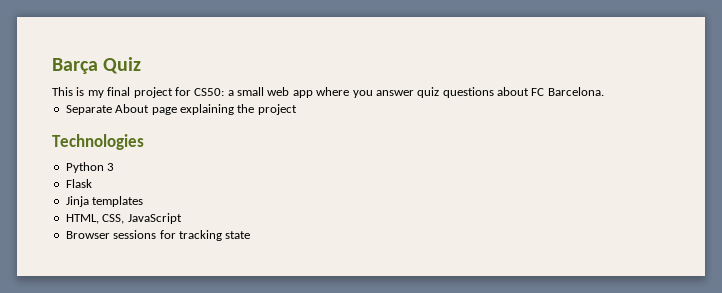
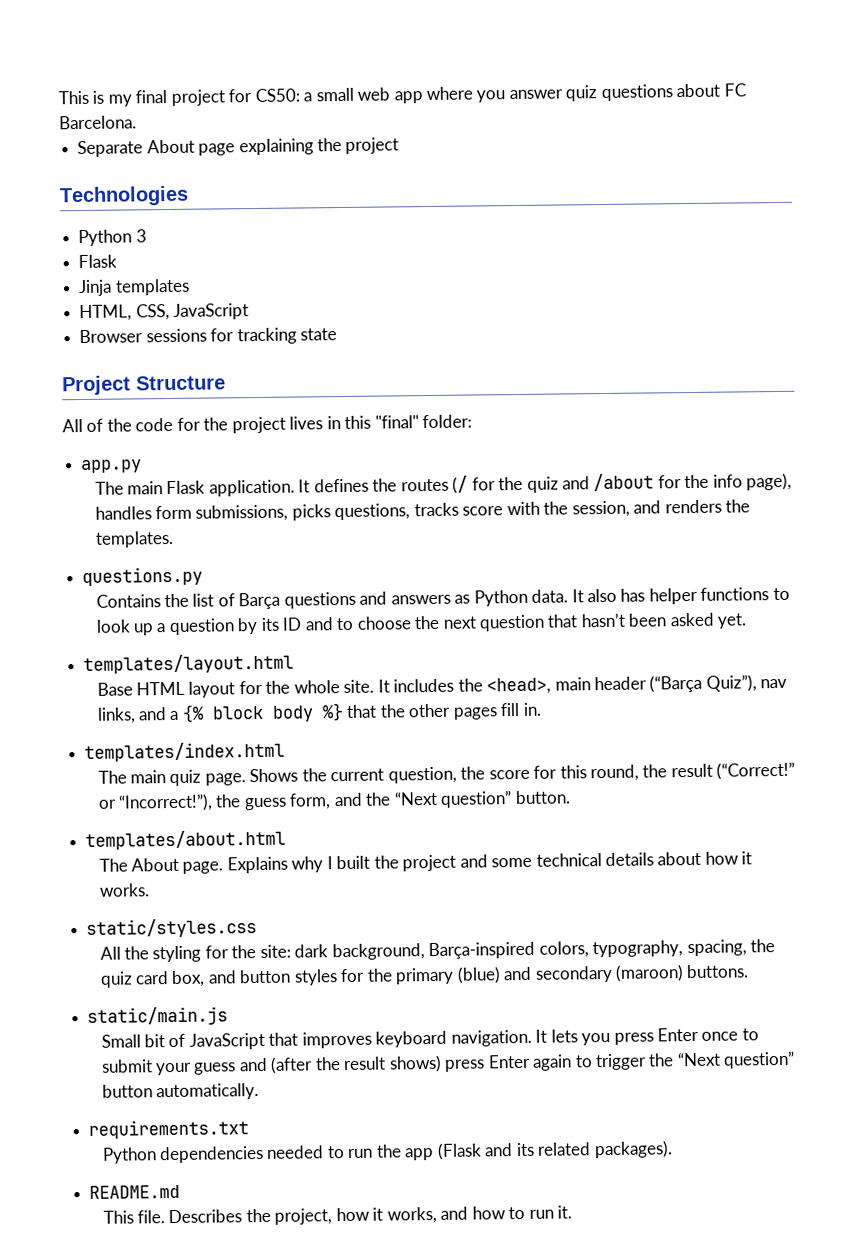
- Barça Quiz
+ Project Structure
+ All of the code for the project lives in this "final" folder:
+ app.py
+ The main Flask application. It defines the routes (/ for the quiz and /about for the info page), handles form submissions, picks questions, tracks score with the session, and renders the templates.
+ questions.py
+ Contains the list of Barça questions and answers as Python data. It also has helper functions to look up a question by its ID and to choose the next question that hasn’t been asked yet.
+ templates/layout.html
+ Base HTML layout for the whole site. It includes the <head>, main header (“Barça Quiz”), nav links, and a {% block body %} that the other pages fill in.
+ templates/index.html
+ The main quiz page. Shows the current question, the score for this round, the result (“Correct!” or “Incorrect!”), the guess form, and the “Next question” button.
+ templates/about.html
+ The About page. Explains why I built the project and some technical details about how it works.
+ static/styles.css
+ All the styling for the site: dark background, Barça-inspired colors, typography, spacing, the quiz card box, and button styles for the primary (blue) and secondary (maroon) buttons.
+ static/main.js
+ Small bit of JavaScript that improves keyboard navigation. It lets you press Enter once to submit your guess and (after the result shows) press Enter again to trigger the “Next question” button automatically.
+ requirements.txt
+ Python dependencies needed to run the app (Flask and its related packages).
+ README.md
+ This file. Describes the project, how it works, and how to run it.

